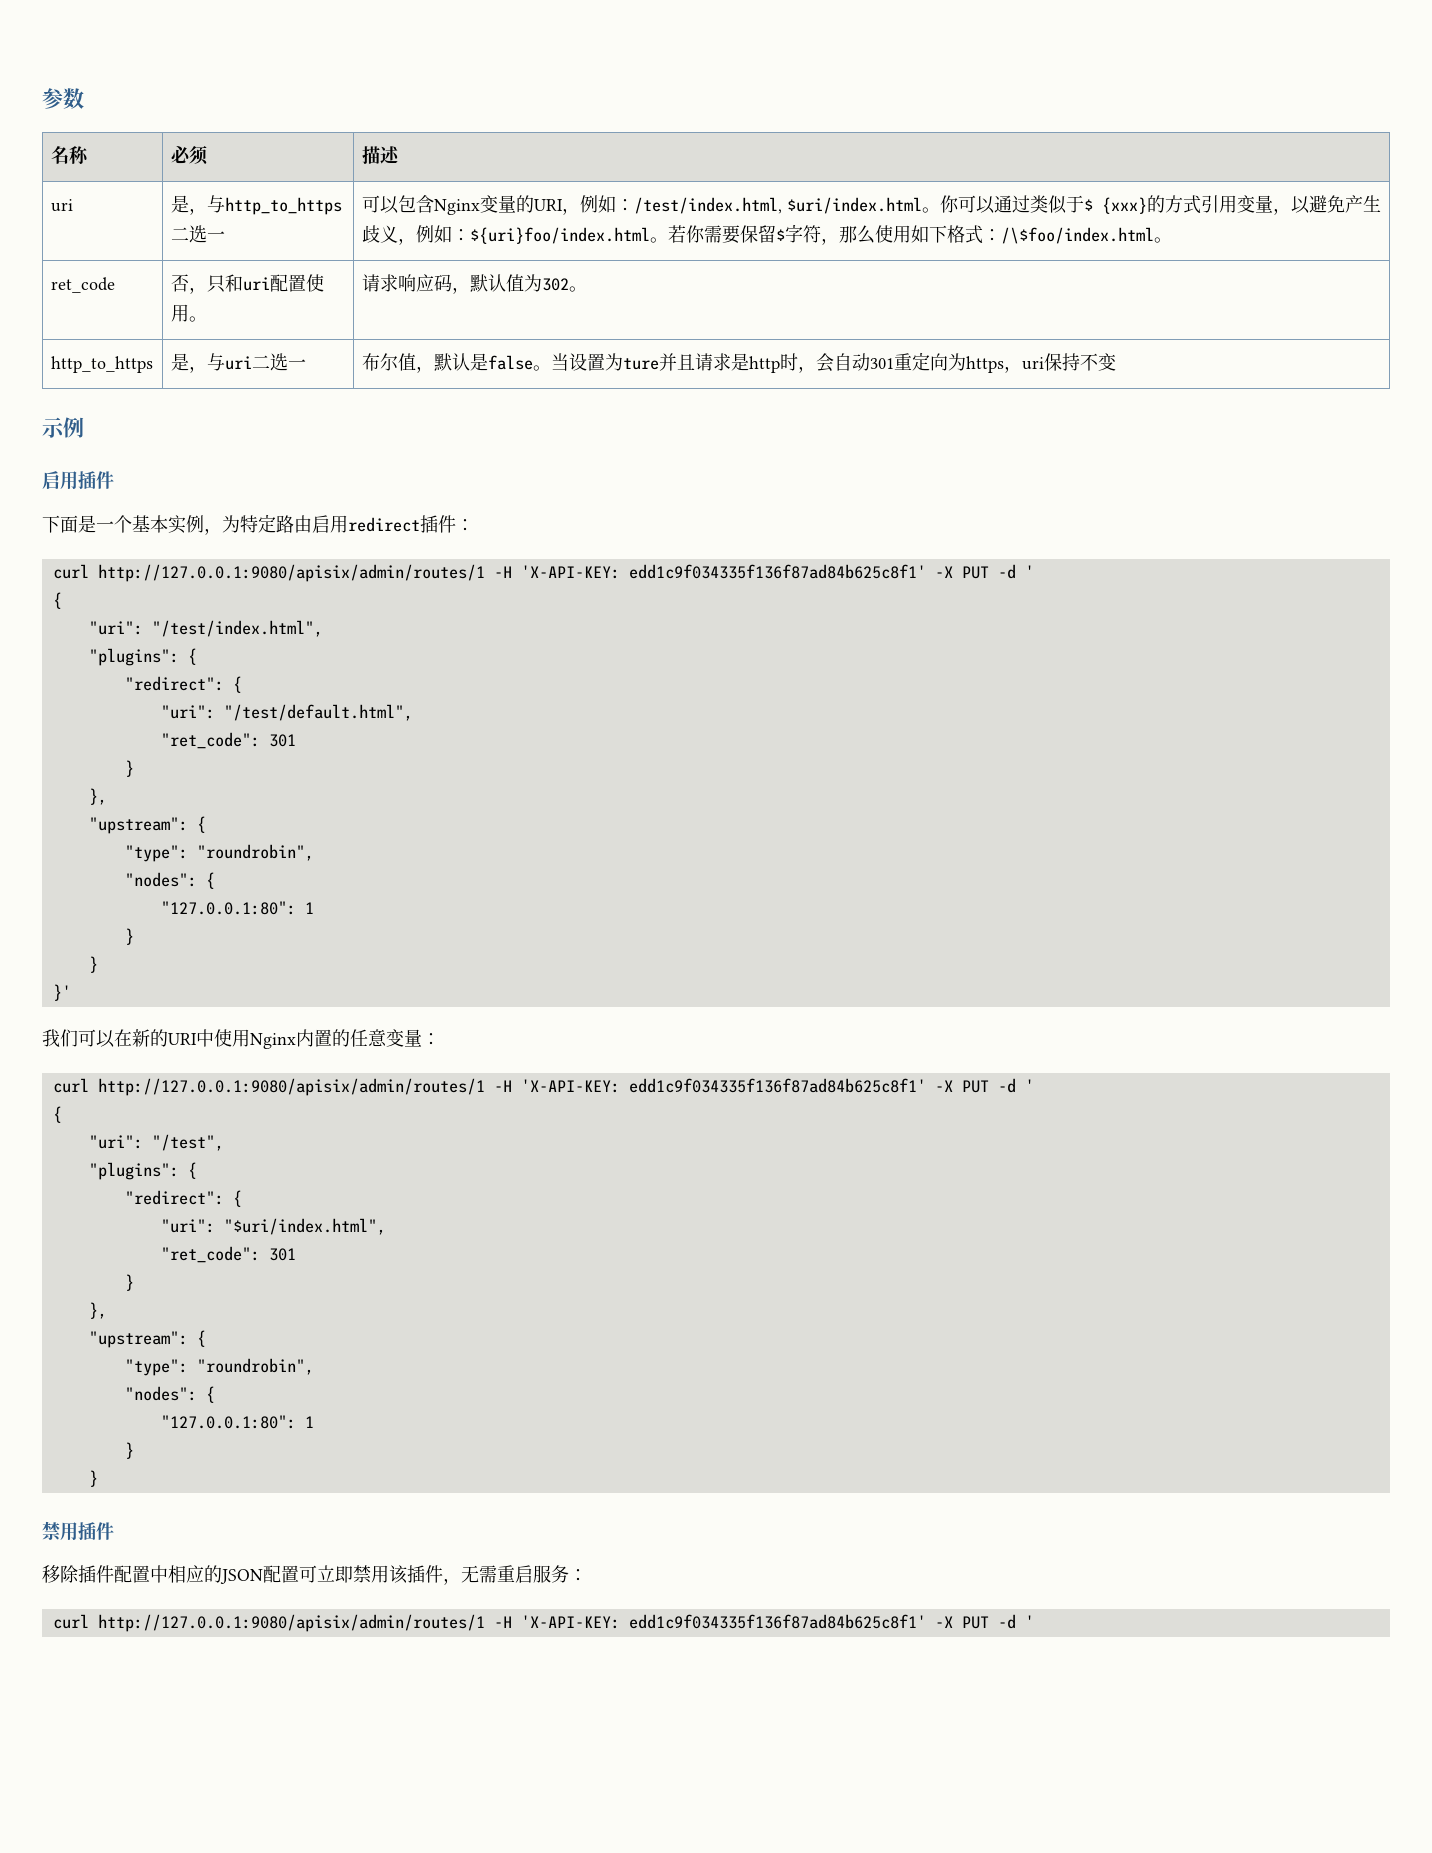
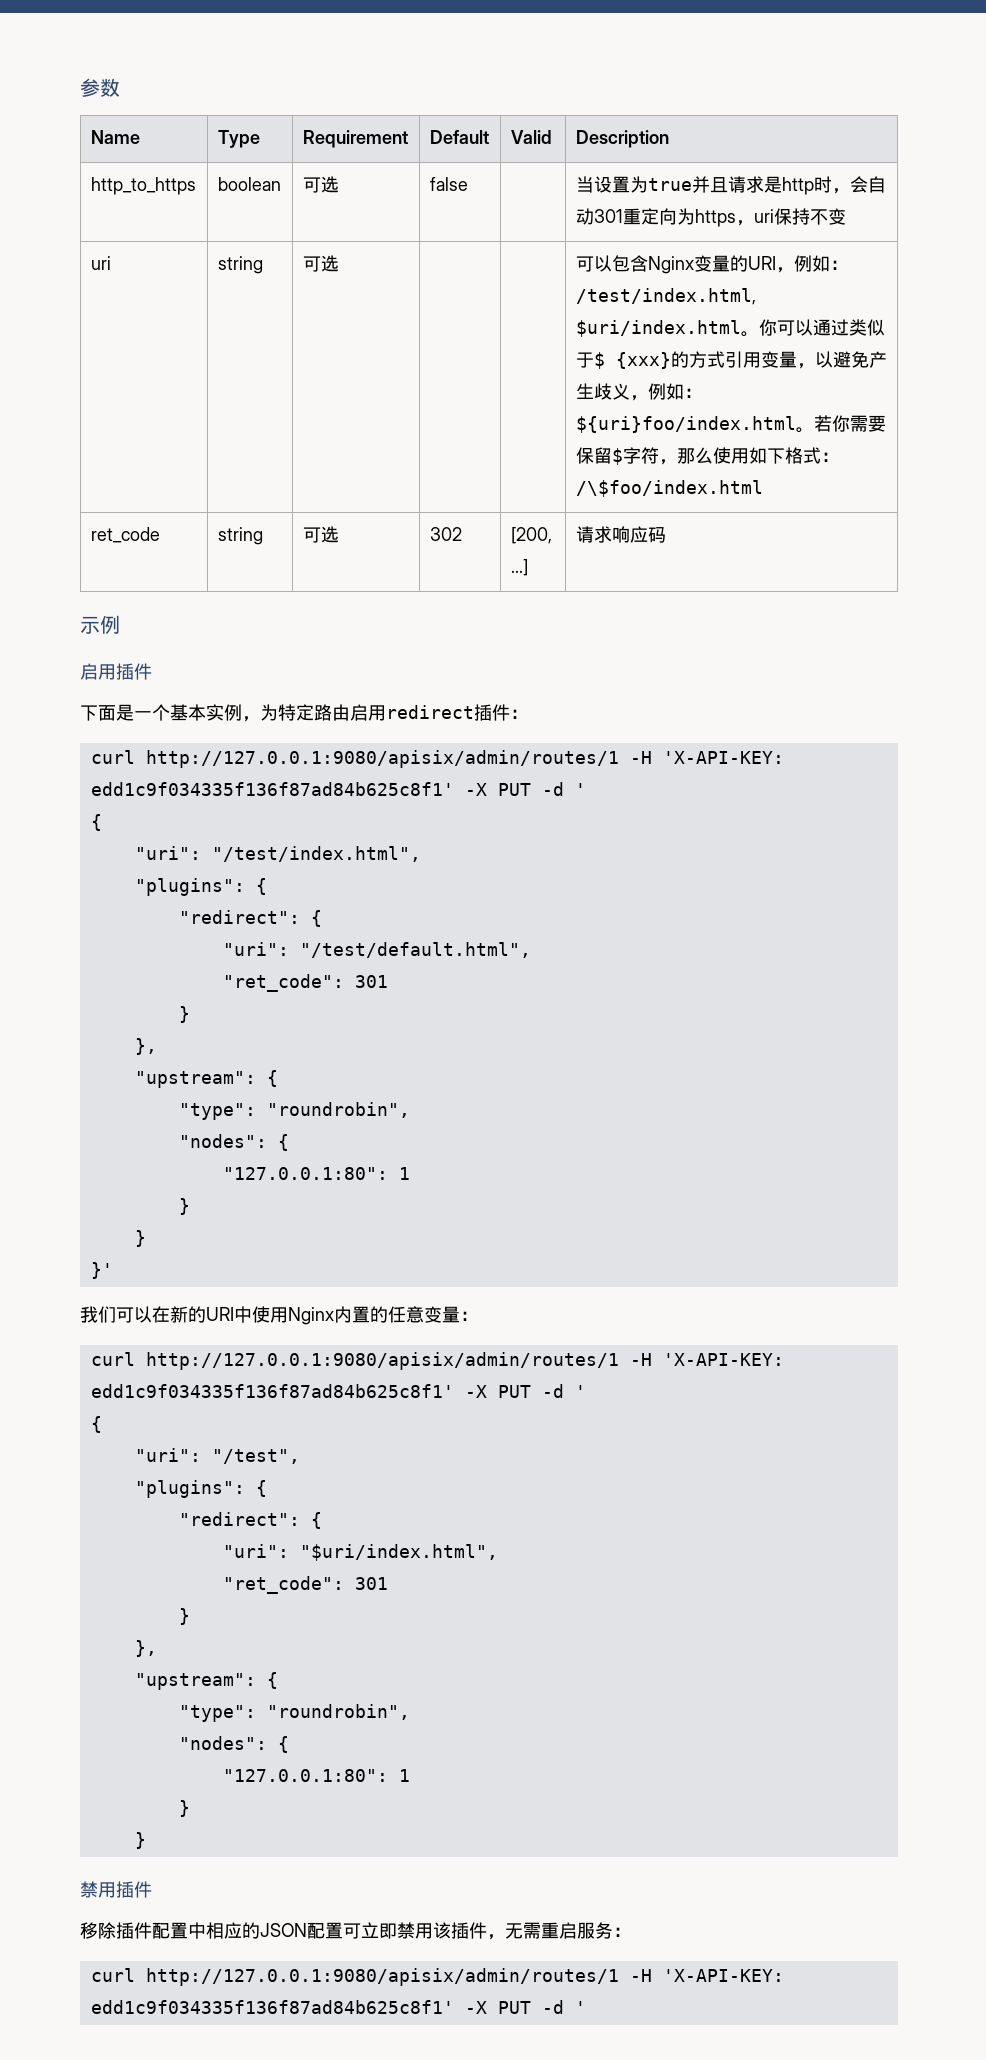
- 名称 | 必须 | 描述
- uri | 是，与http_to_https二选一
+ Name | Type | Requirement | Default | Valid | Description
+ http_to_https | boolean | 可选 | false | | 当设置为true并且请求是http时，会自动301重定向为https，uri保持不变
+ uri | string | 可选
- 若你需要保留$字符，那么使用如下格式：/\$foo/index.html。
+ 若你需要保留$字符，那么使用如下格式：/\$foo/index.html
- ret_code | 否，只和uri配置使用。 | 请求响应码，默认值为302。
- http_to_https | 是，与uri二选一 | 布尔值，默认是false。当设置为ture并且请求是http时，会自动301重定向为https，uri保持不变
+ ret_code | string | 可选 | 302 | [200, ...] | 请求响应码

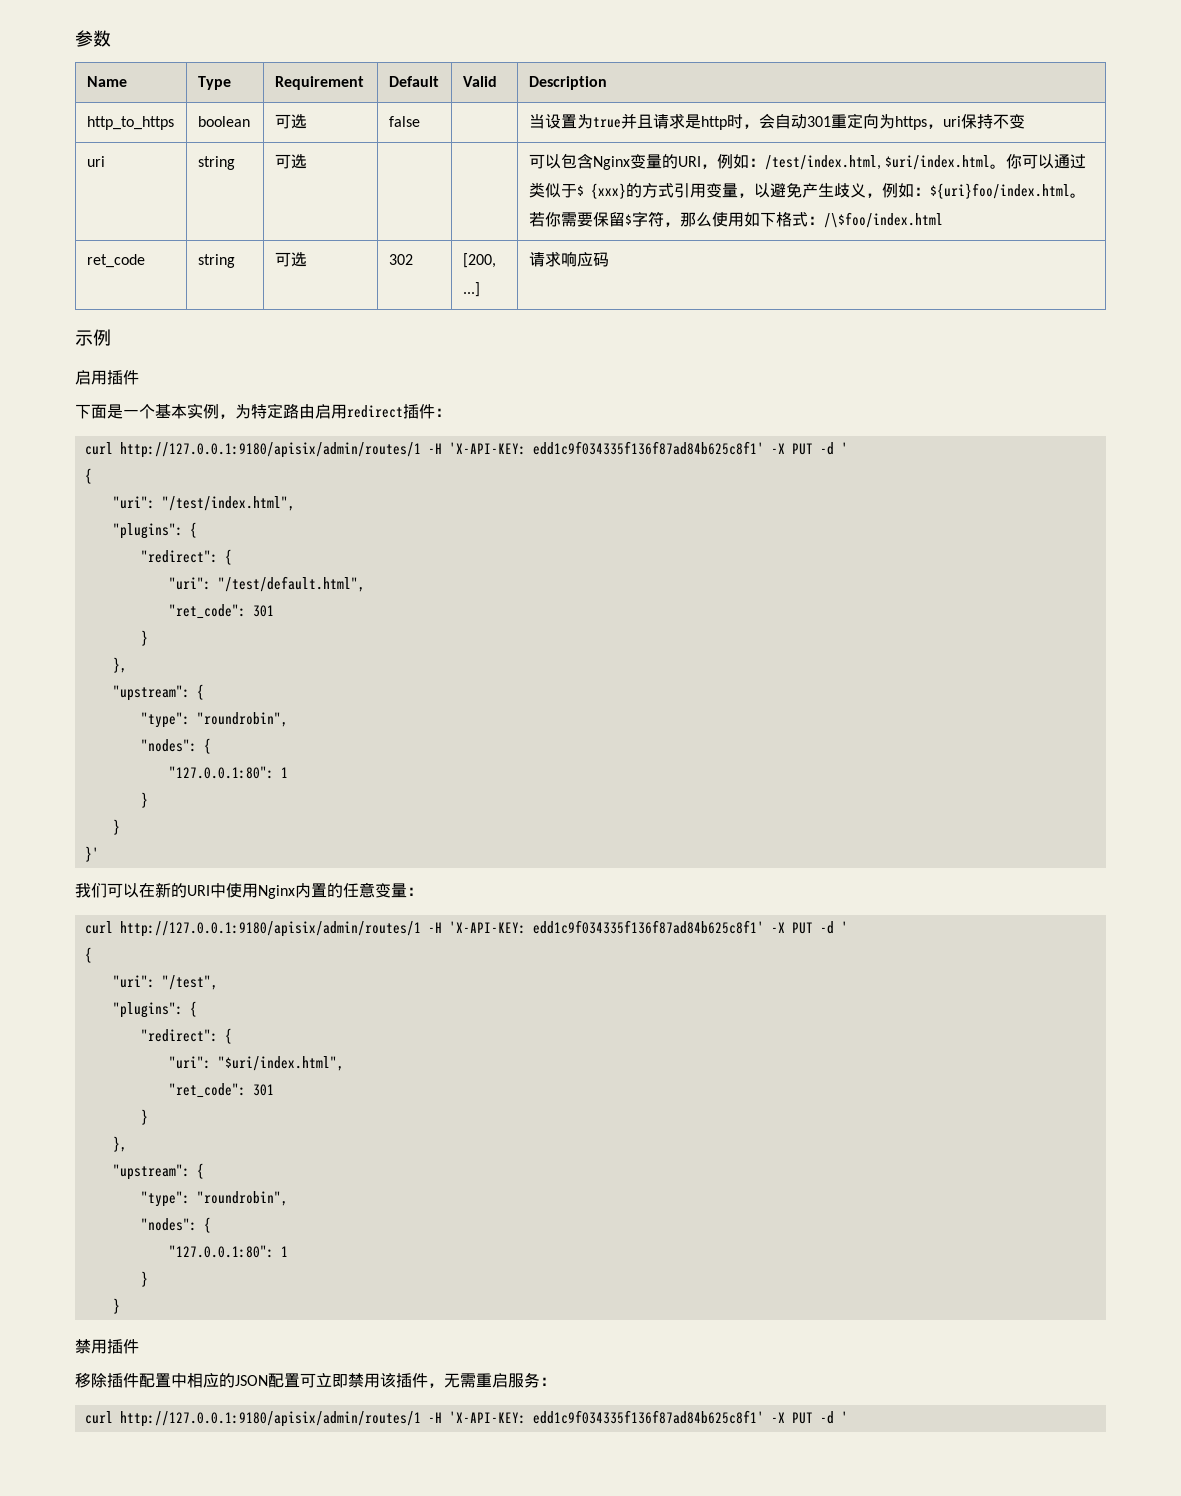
  下面是一个基本实例，为特定路由启用redirect插件：
- curl http://127.0.0.1:9080/apisix/admin/routes/1 -H 'X-API-KEY: edd1c9f034335f136f87ad84b625c8f1' -X PUT -d '
+ curl http://127.0.0.1:9180/apisix/admin/routes/1 -H 'X-API-KEY: edd1c9f034335f136f87ad84b625c8f1' -X PUT -d '
  我们可以在新的URI中使用Nginx内置的任意变量：
- curl http://127.0.0.1:9080/apisix/admin/routes/1 -H 'X-API-KEY: edd1c9f034335f136f87ad84b625c8f1' -X PUT -d '
+ curl http://127.0.0.1:9180/apisix/admin/routes/1 -H 'X-API-KEY: edd1c9f034335f136f87ad84b625c8f1' -X PUT -d '
  移除插件配置中相应的JSON配置可立即禁用该插件，无需重启服务：
- curl http://127.0.0.1:9080/apisix/admin/routes/1 -H 'X-API-KEY: edd1c9f034335f136f87ad84b625c8f1' -X PUT -d '
+ curl http://127.0.0.1:9180/apisix/admin/routes/1 -H 'X-API-KEY: edd1c9f034335f136f87ad84b625c8f1' -X PUT -d '

